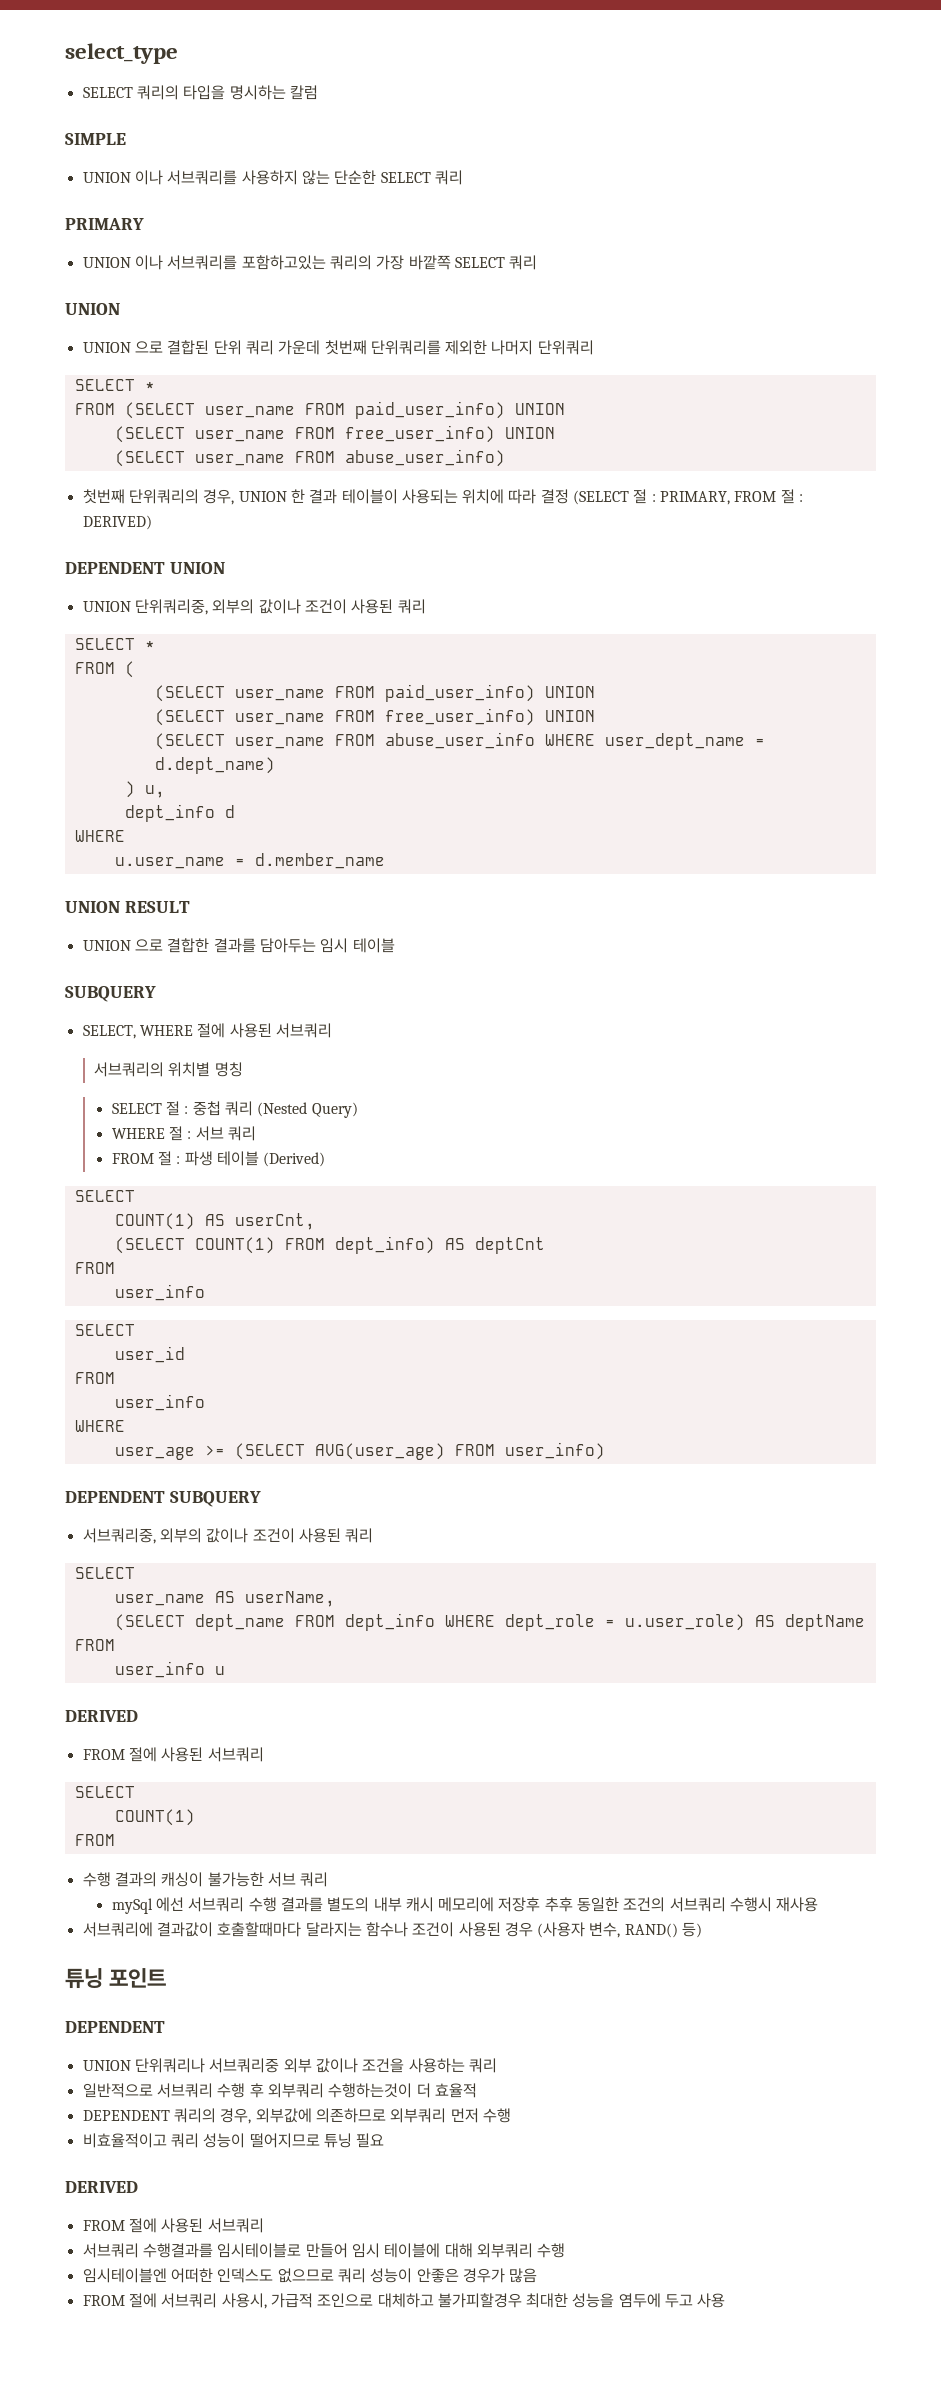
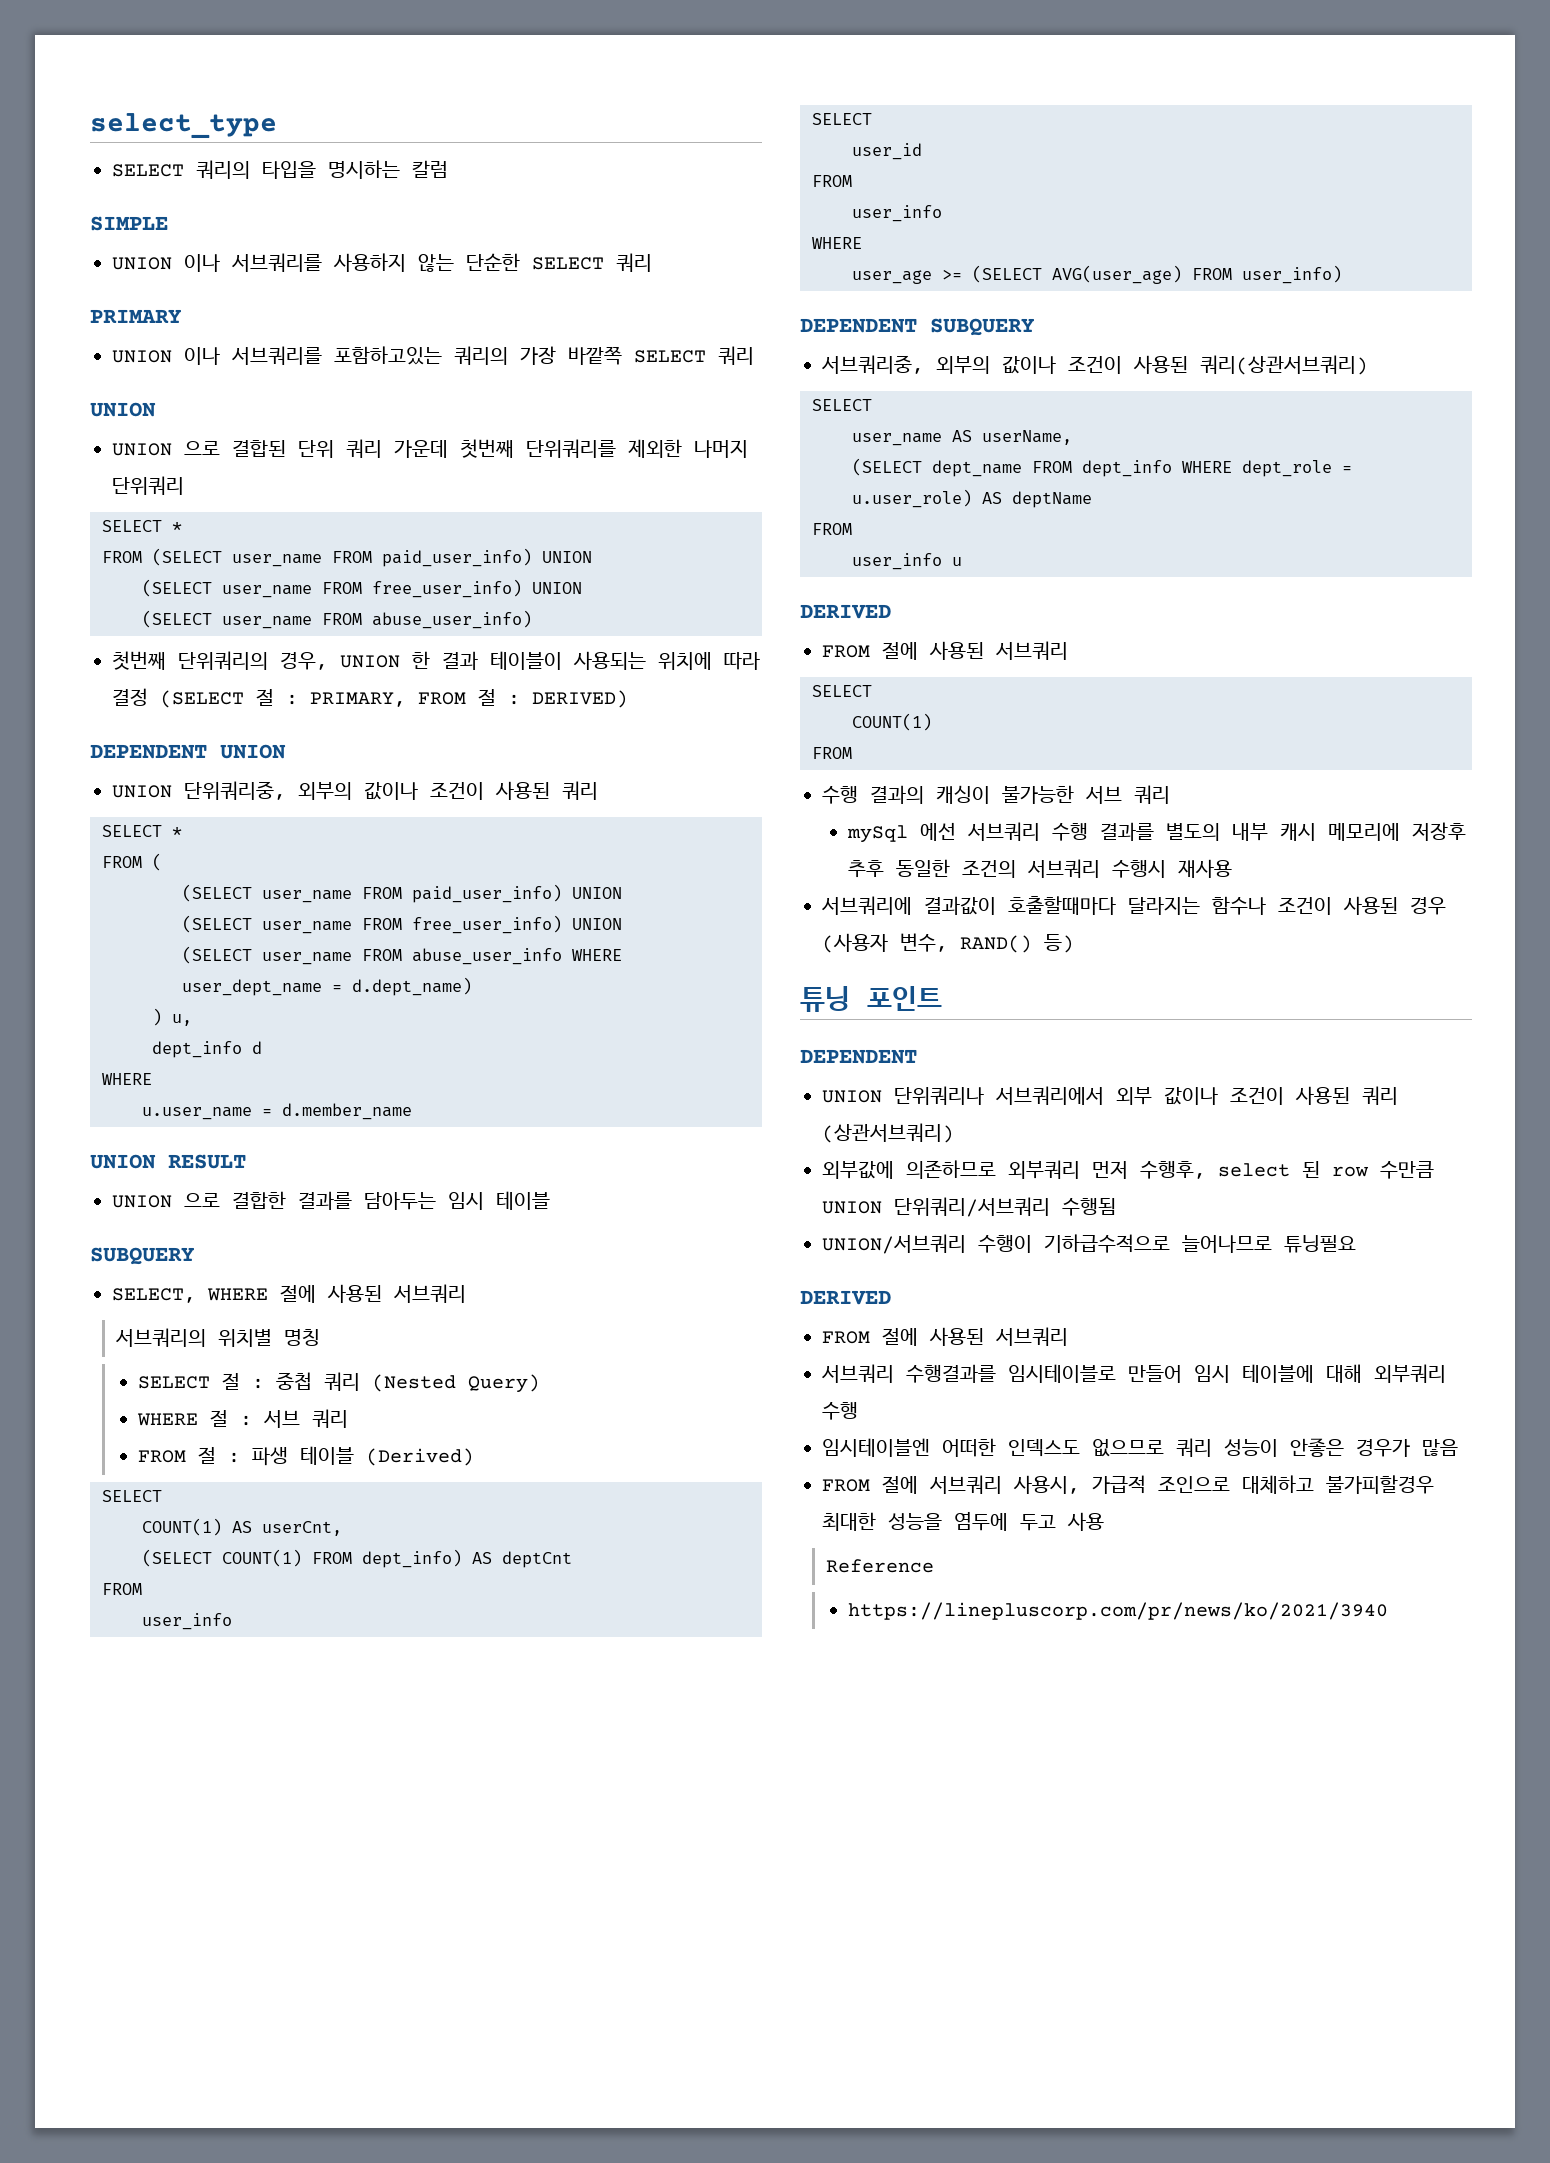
- 서브쿼리중, 외부의 값이나 조건이 사용된 쿼리
+ 서브쿼리중, 외부의 값이나 조건이 사용된 쿼리(상관서브쿼리)
- UNION 단위쿼리나 서브쿼리중 외부 값이나 조건을 사용하는 쿼리
- 일반적으로 서브쿼리 수행 후 외부쿼리 수행하는것이 더 효율적
- DEPENDENT 쿼리의 경우, 외부값에 의존하므로 외부쿼리 먼저 수행
- 비효율적이고 쿼리 성능이 떨어지므로 튜닝 필요
+ UNION 단위쿼리나 서브쿼리에서 외부 값이나 조건이 사용된 쿼리 (상관서브쿼리)
+ 외부값에 의존하므로 외부쿼리 먼저 수행후, select 된 row 수만큼 UNION 단위쿼리/서브쿼리 수행됨
+ UNION/서브쿼리 수행이 기하급수적으로 늘어나므로 튜닝필요
+ Reference
+ https://linepluscorp.com/pr/news/ko/2021/3940

